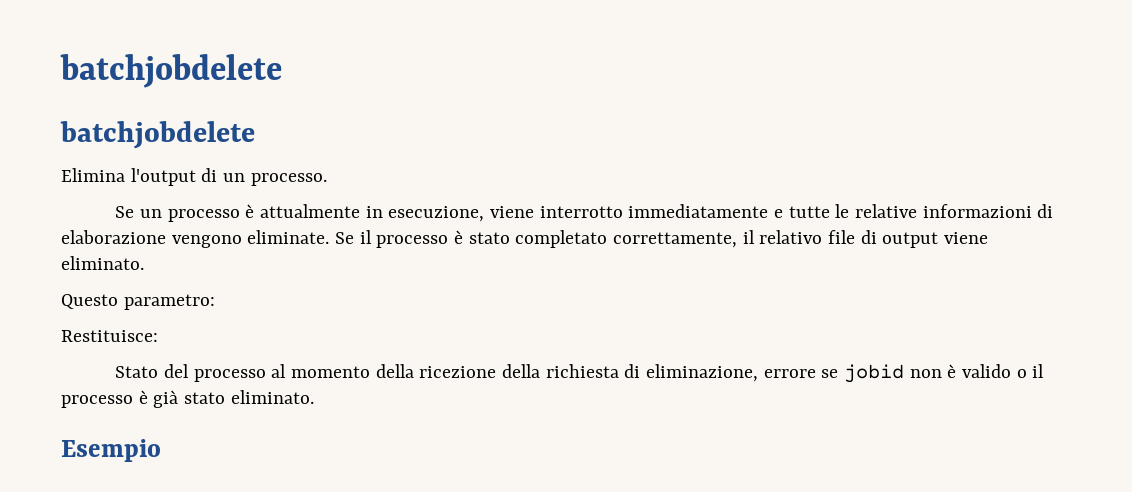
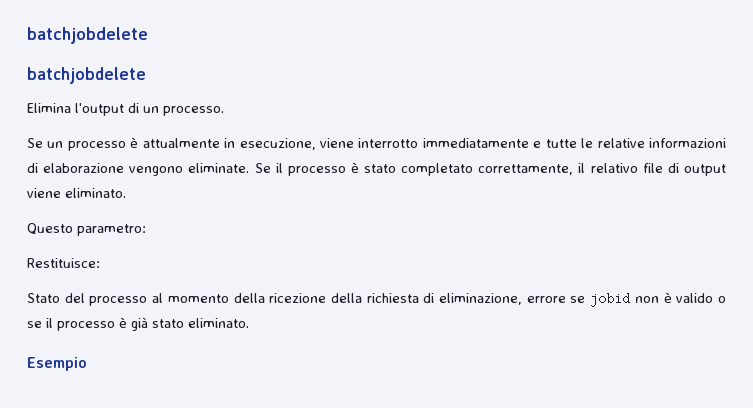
- Stato del processo al momento della ricezione della richiesta di eliminazione, errore se jobid non è valido o il processo è già stato eliminato.
+ Stato del processo al momento della ricezione della richiesta di eliminazione, errore se jobid non è valido o se il processo è già stato eliminato.

